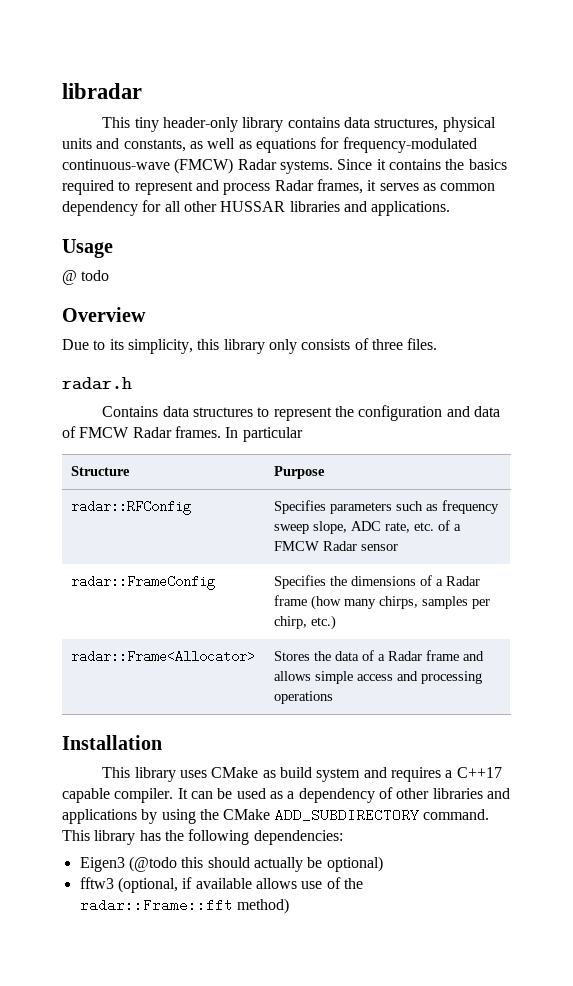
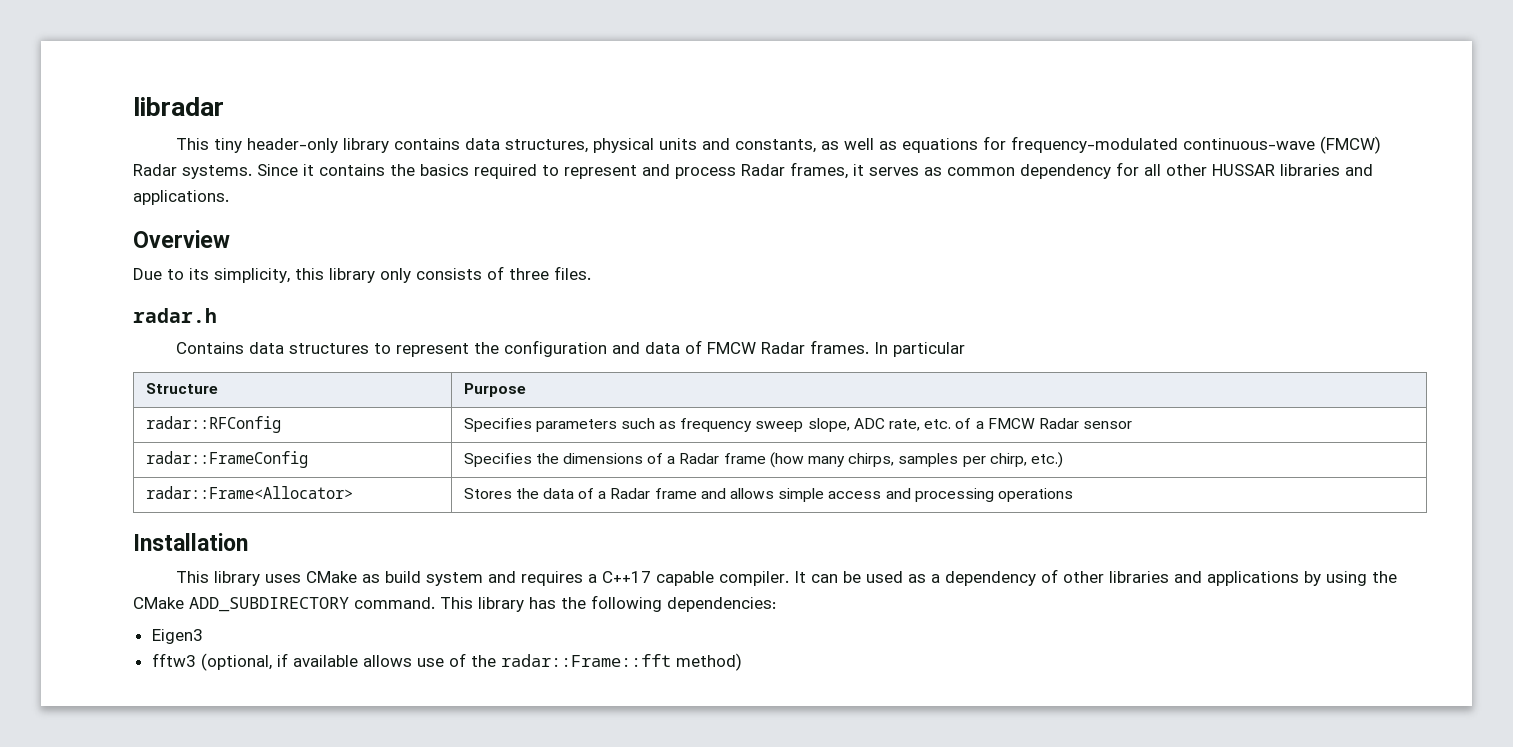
- Usage
- @ todo
- Eigen3 (@todo this should actually be optional)
+ Eigen3

